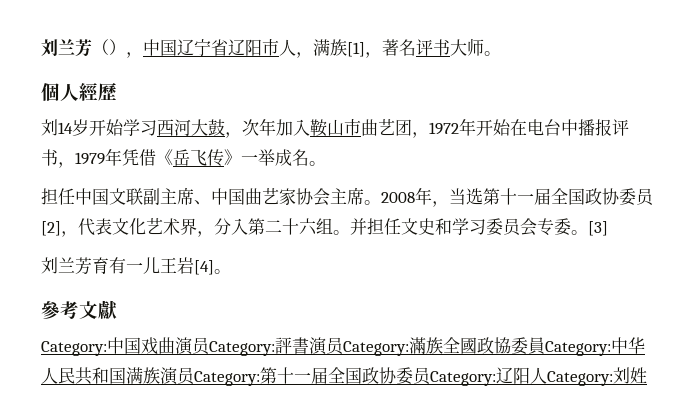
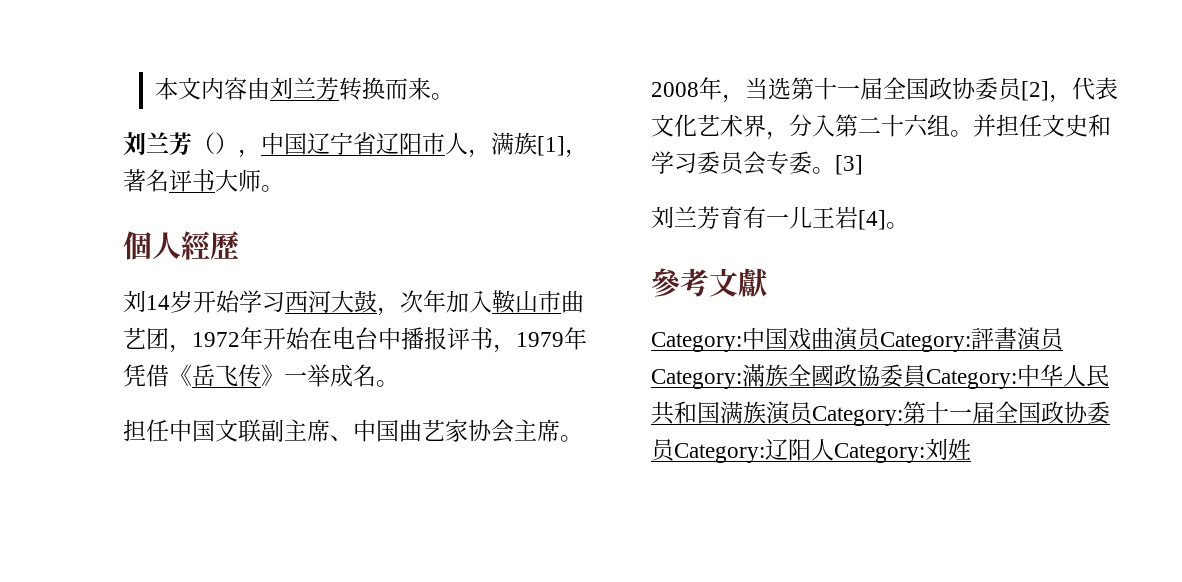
+ 本文内容由刘兰芳转换而来。

